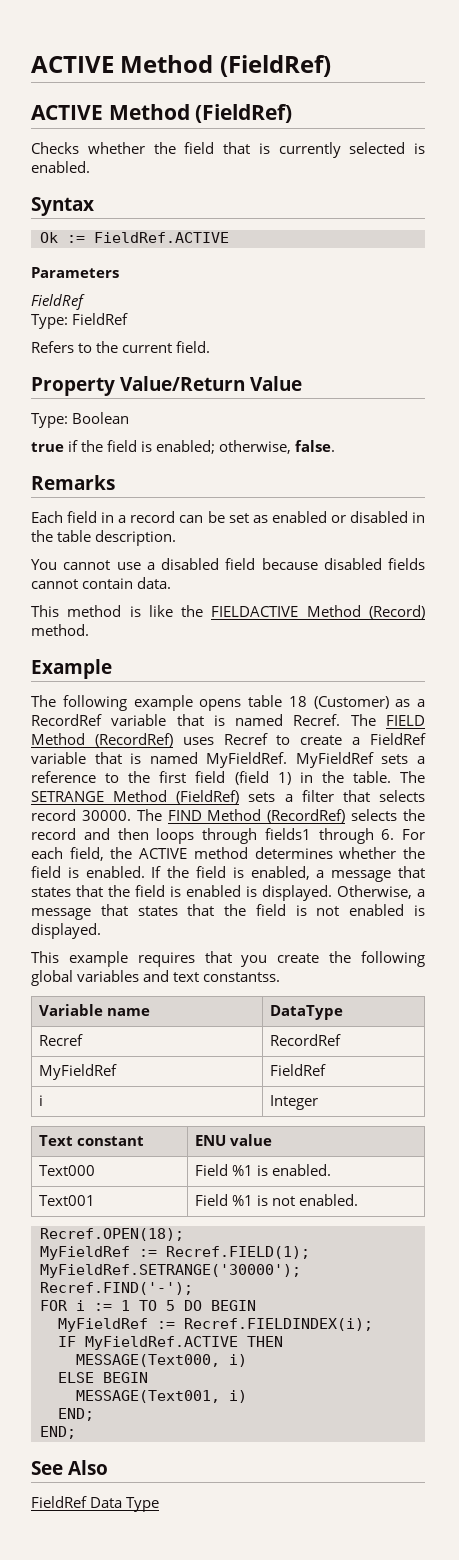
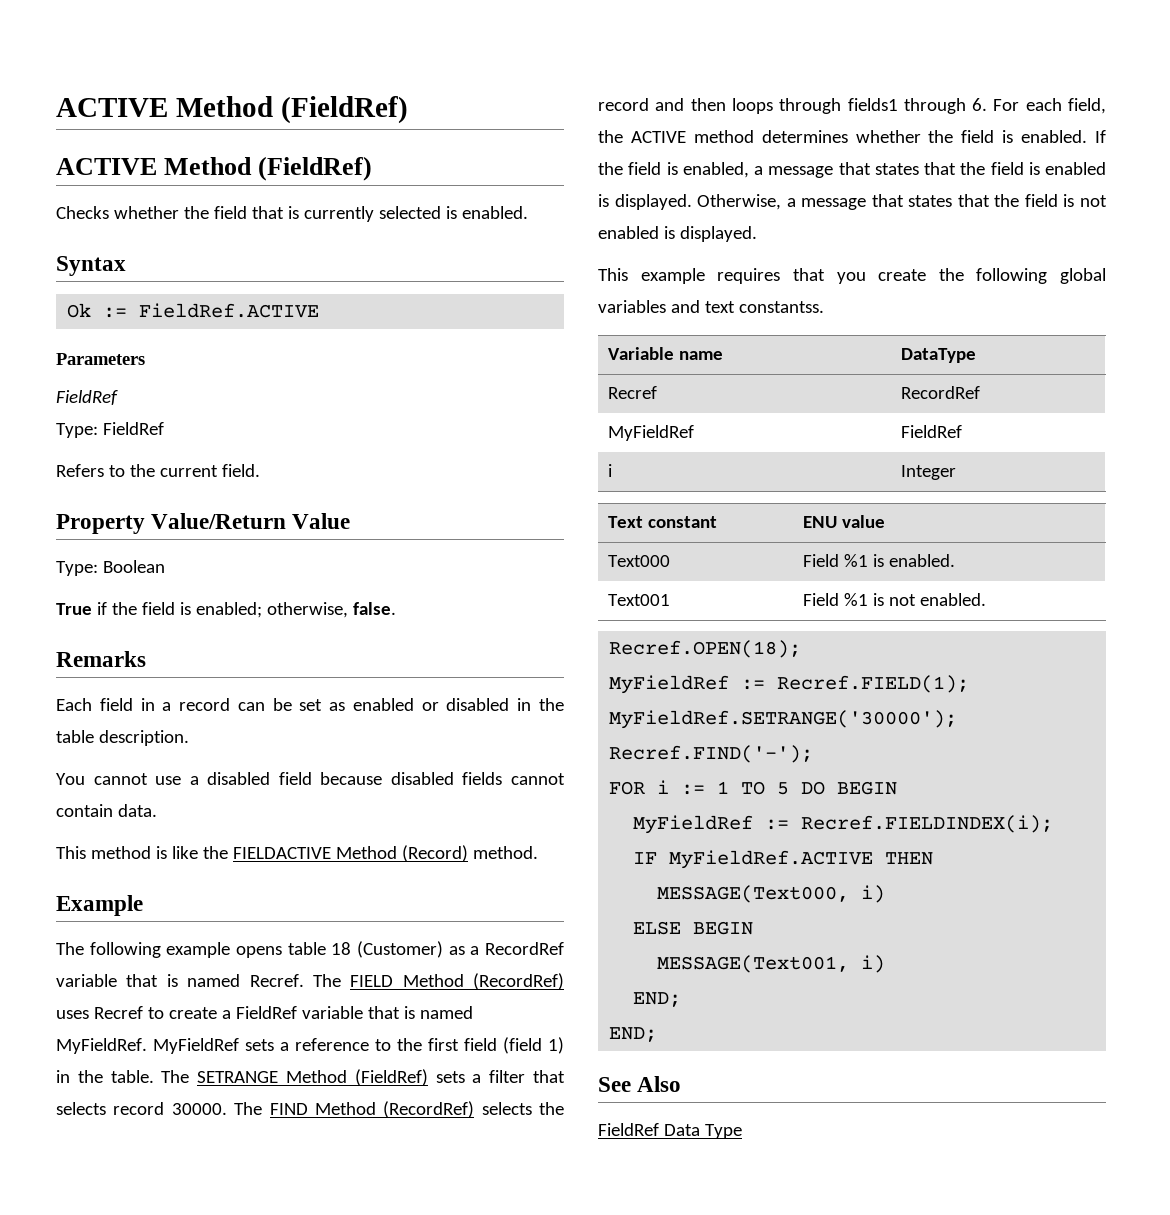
- true if the field is enabled; otherwise, false.
+ True if the field is enabled; otherwise, false.

